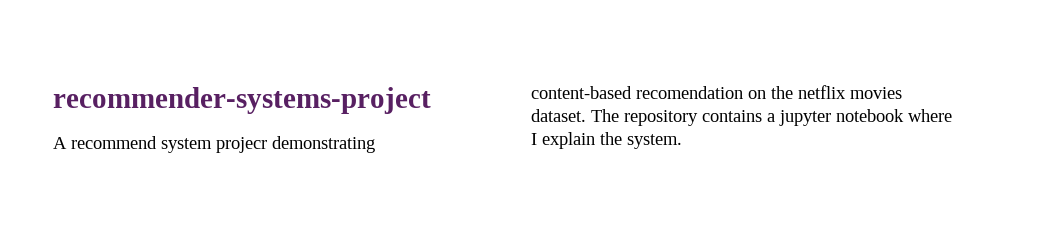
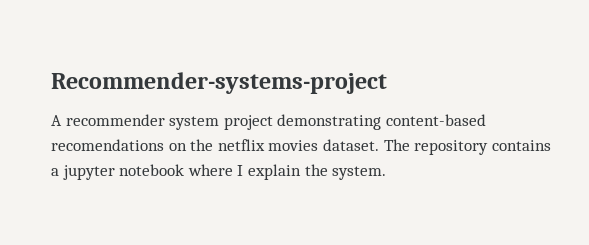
- recommender-systems-project
+ Recommender-systems-project
- A recommend system projecr demonstrating content-based recomendation on the netflix movies dataset.
+ A recommender system project demonstrating content-based recomendations on the netflix movies dataset.

